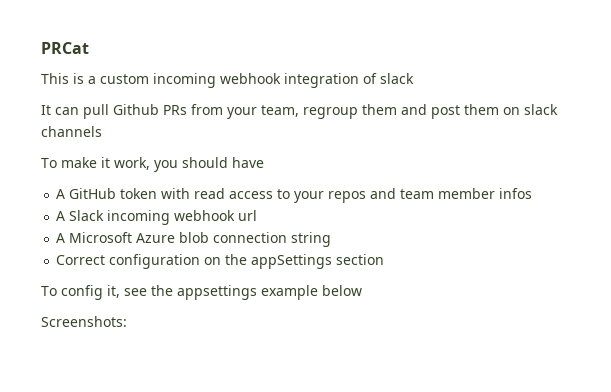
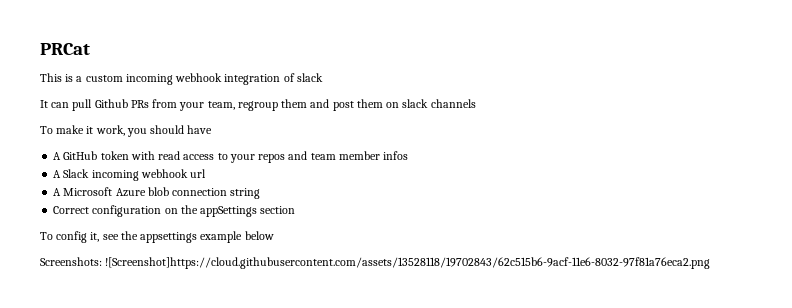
- Screenshots:
+ Screenshots: ![Screenshot]https://cloud.githubusercontent.com/assets/13528118/19702843/62c515b6-9acf-11e6-8032-97f81a76eca2.png

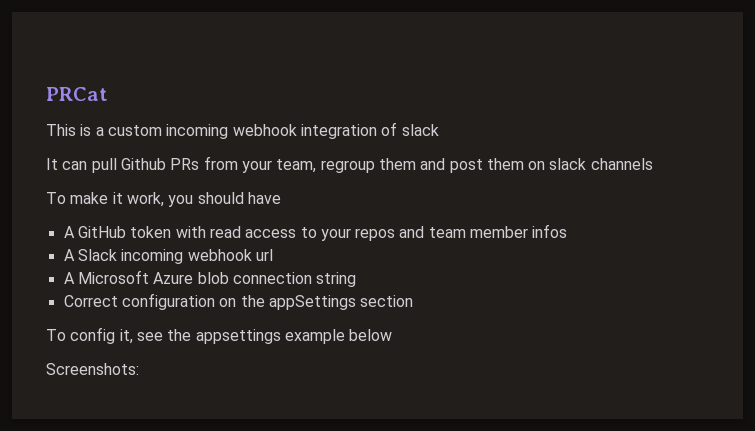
- Screenshots: ![Screenshot]https://cloud.githubusercontent.com/assets/13528118/19702843/62c515b6-9acf-11e6-8032-97f81a76eca2.png
+ Screenshots:

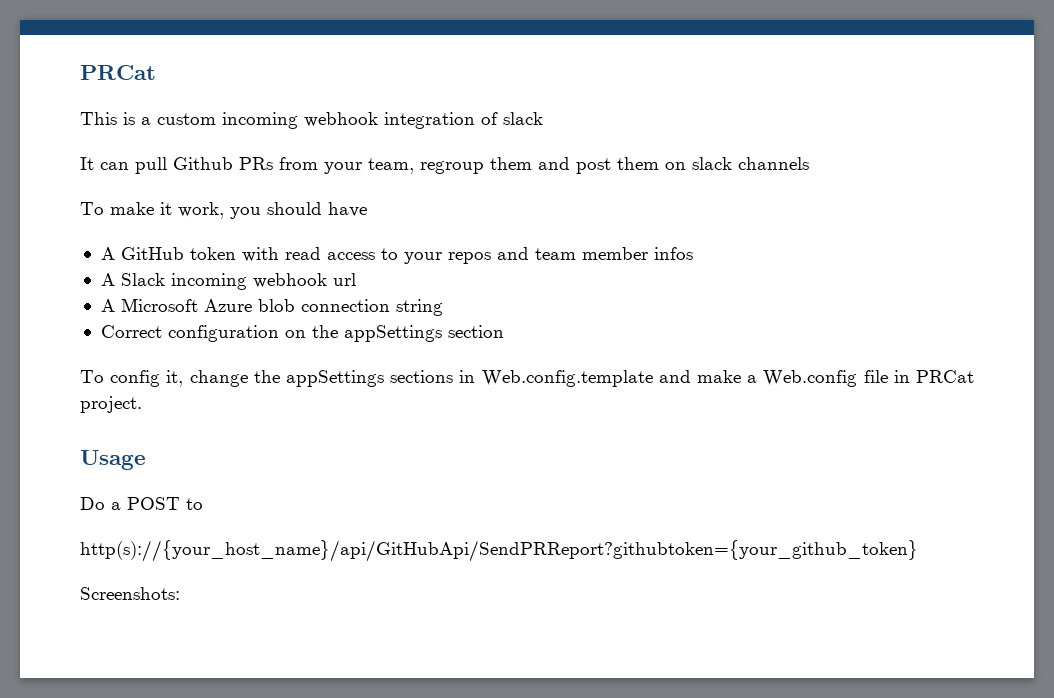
- To config it, see the appsettings example below
+ To config it, change the appSettings sections in Web.config.template and make a Web.config file in PRCat project.
+ Usage
+ Do a POST to
+ http(s)://{your_host_name}/api/GitHubApi/SendPRReport?githubtoken={your_github_token}

